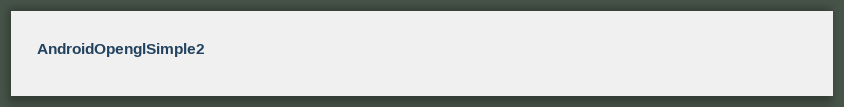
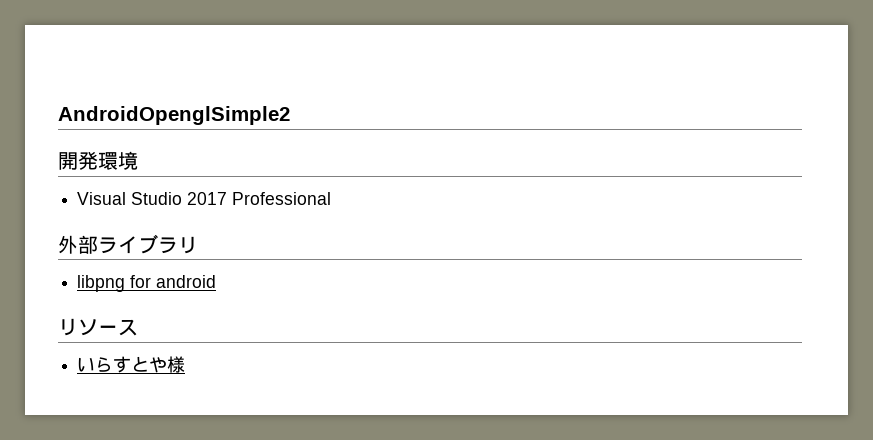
+ 開発環境
+ Visual Studio 2017 Professional
+ 外部ライブラリ
+ libpng for android
+ リソース
+ いらすとや様

